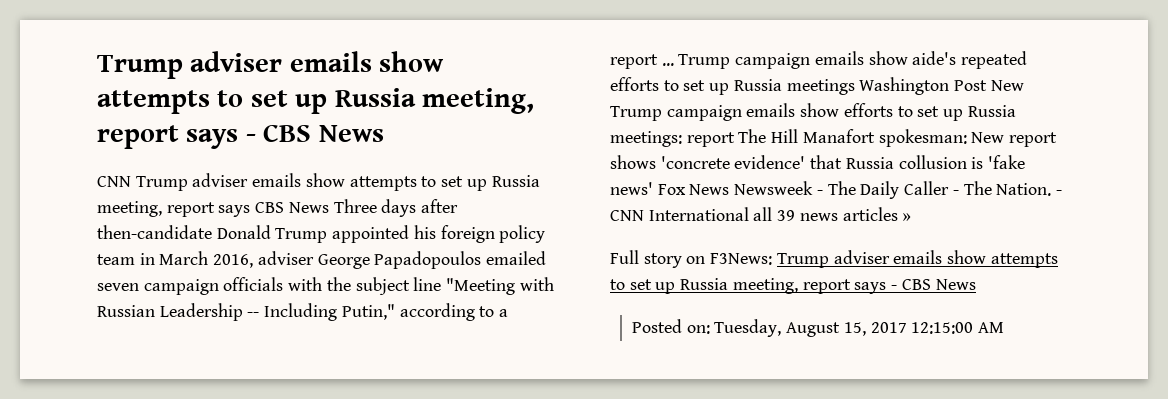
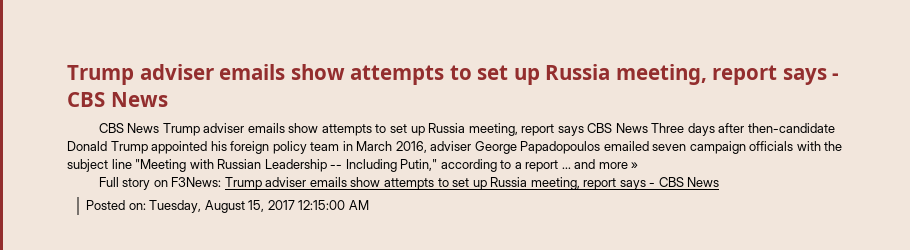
- CNN Trump adviser emails show attempts to set up Russia meeting, report says CBS News Three days after then-candidate Donald Trump appointed his foreign policy team in March 2016, adviser George Papadopoulos emailed seven campaign officials with the subject line "Meeting with Russian Leadership -- Including Putin," according to a report ... Trump campaign emails show aide's repeated efforts to set up Russia meetings Washington Post New Trump campaign emails show efforts to set up Russia meetings: report The Hill Manafort spokesman: New report shows 'concrete evidence' that Russia collusion is 'fake news' Fox News Newsweek - The Daily Caller - The Nation. - CNN International all 39 news articles »
+ CBS News Trump adviser emails show attempts to set up Russia meeting, report says CBS News Three days after then-candidate Donald Trump appointed his foreign policy team in March 2016, adviser George Papadopoulos emailed seven campaign officials with the subject line "Meeting with Russian Leadership -- Including Putin," according to a report ... and more »

